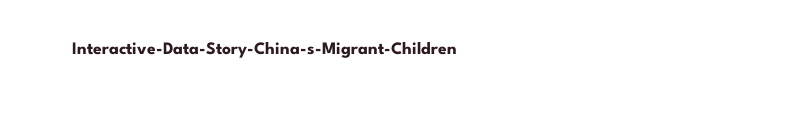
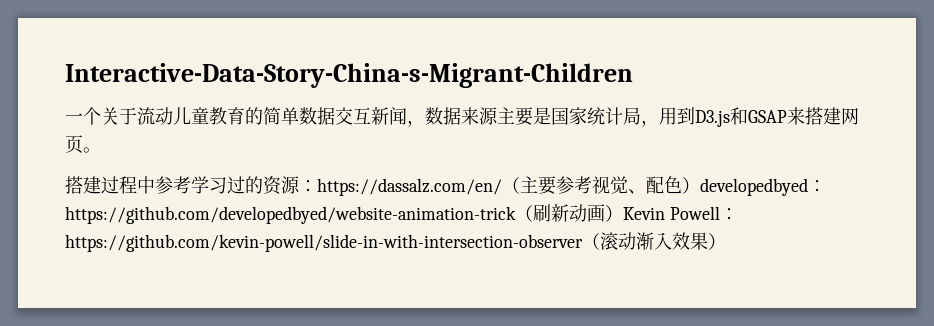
+ 一个关于流动儿童教育的简单数据交互新闻，数据来源主要是国家统计局，用到D3.js和GSAP来搭建网页。
+ 搭建过程中参考学习过的资源：https://dassalz.com/en/（主要参考视觉、配色）developedbyed：https://github.com/developedbyed/website-animation-trick（刷新动画）Kevin Powell：https://github.com/kevin-powell/slide-in-with-intersection-observer（滚动渐入效果）

